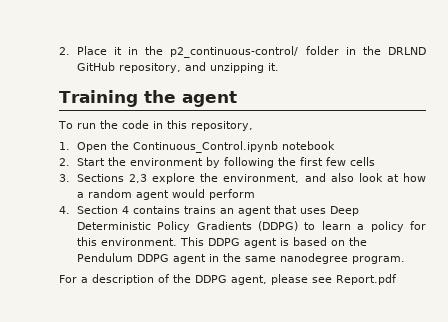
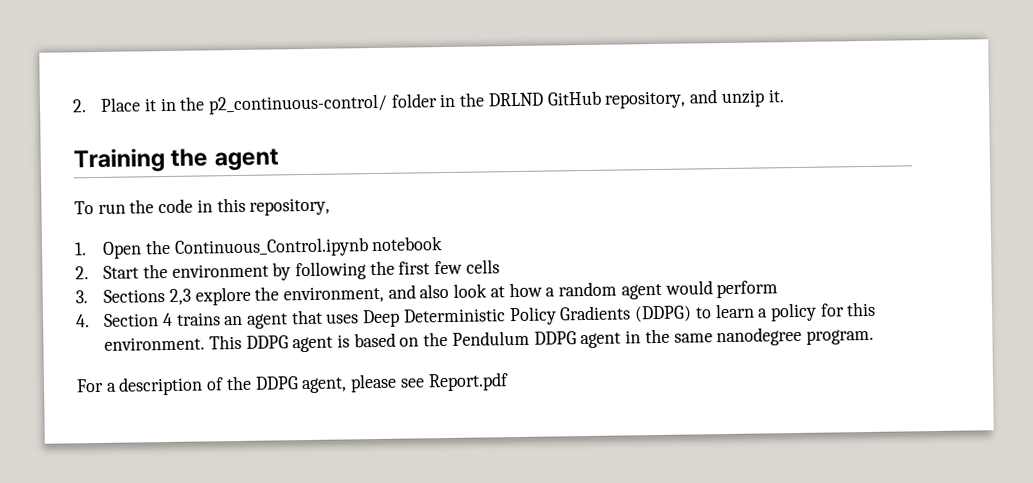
- 2. Place it in the p2_continuous-control/ folder in the DRLND GitHub repository, and unzipping it.
+ 2. Place it in the p2_continuous-control/ folder in the DRLND GitHub repository, and unzip it.
- 4. Section 4 contains trains an agent that uses Deep Deterministic Policy Gradients (DDPG) to learn a policy for this environment.
+ 4. Section 4 trains an agent that uses Deep Deterministic Policy Gradients (DDPG) to learn a policy for this environment.

